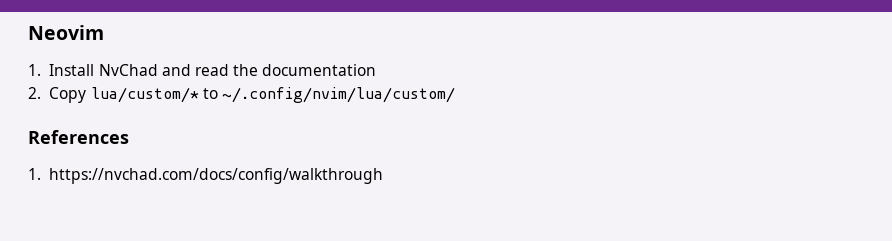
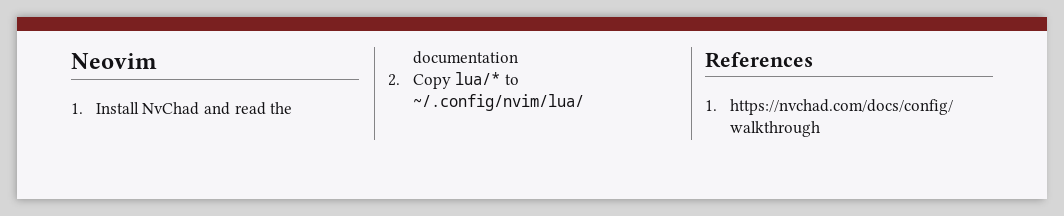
- 2. Copy lua/custom/* to ~/.config/nvim/lua/custom/
+ 2. Copy lua/* to ~/.config/nvim/lua/

